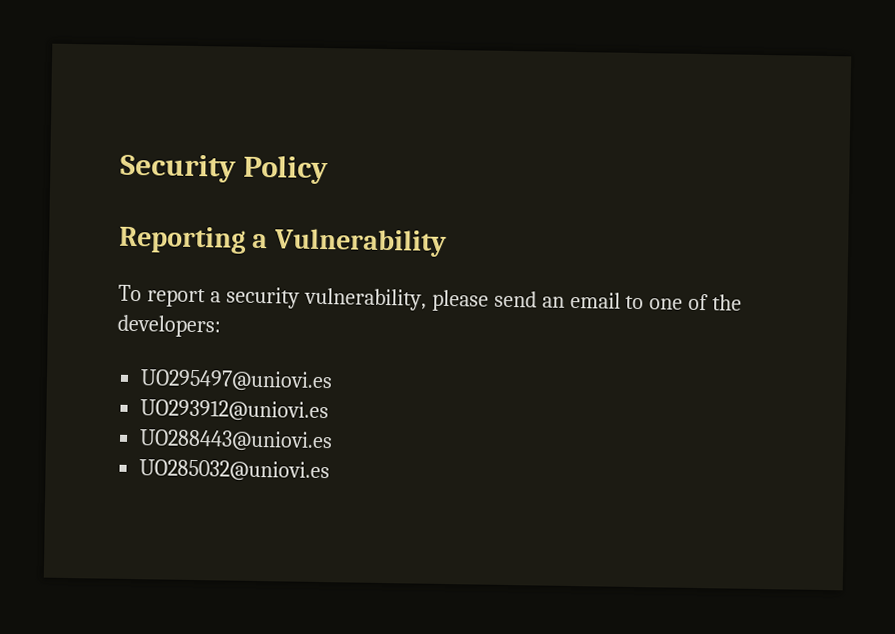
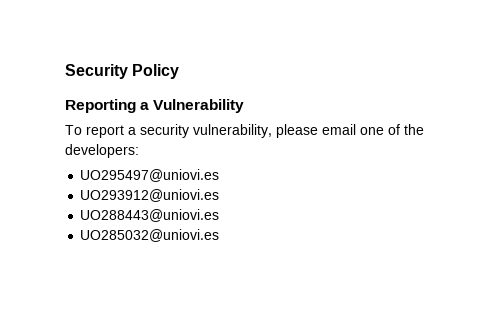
- To report a security vulnerability, please send an email to one of the developers:
+ To report a security vulnerability, please email one of the developers:

